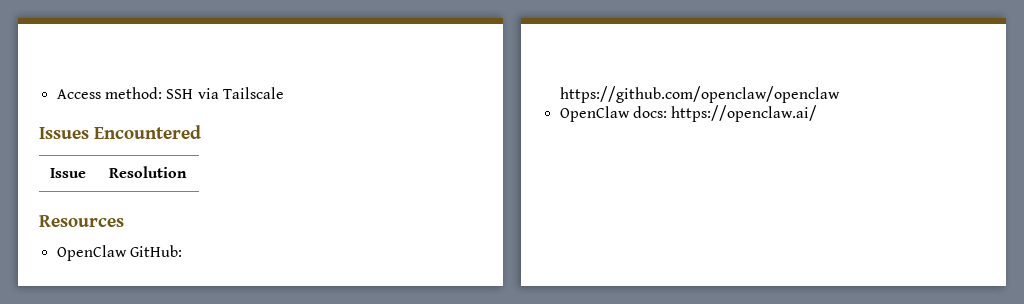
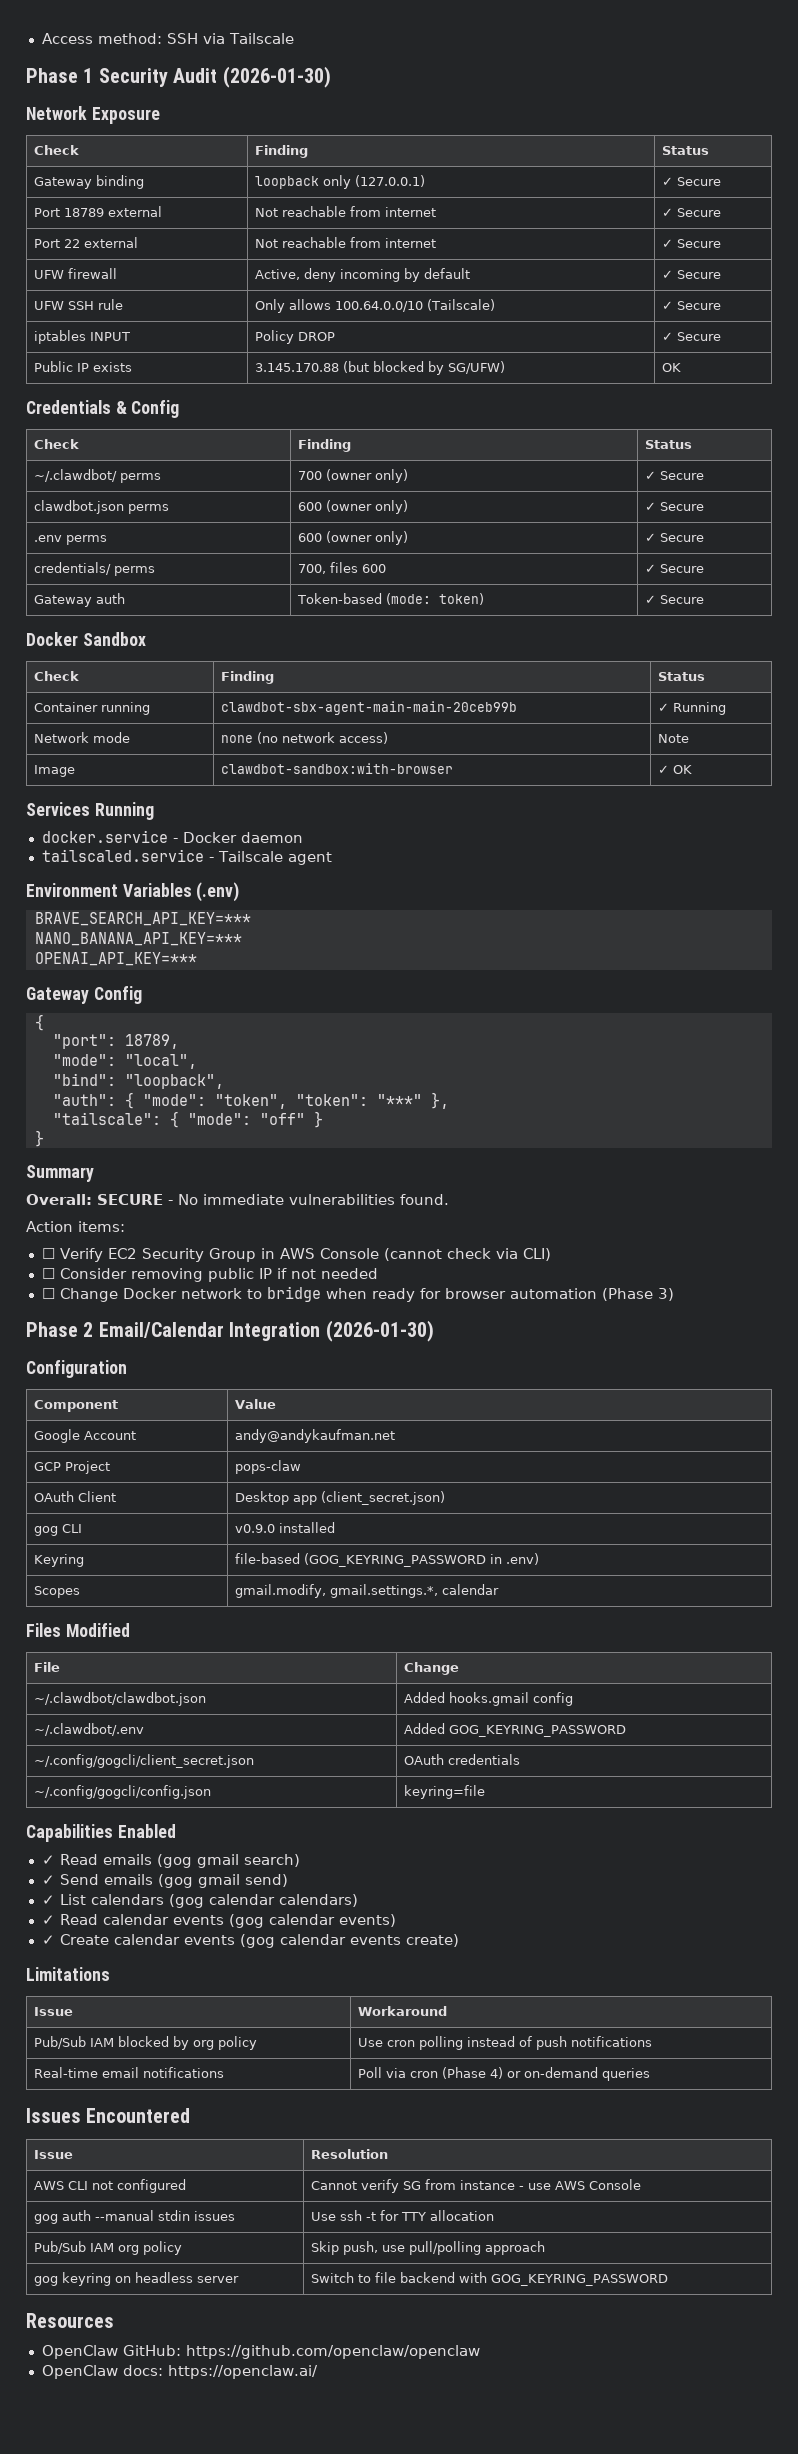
+ Phase 1 Security Audit (2026-01-30)
+ Network Exposure
+ Check | Finding | Status
+ Gateway binding | loopback only (127.0.0.1) | ✓ Secure
+ Port 18789 external | Not reachable from internet | ✓ Secure
+ Port 22 external | Not reachable from internet | ✓ Secure
+ UFW firewall | Active, deny incoming by default | ✓ Secure
+ UFW SSH rule | Only allows 100.64.0.0/10 (Tailscale) | ✓ Secure
+ iptables INPUT | Policy DROP | ✓ Secure
+ Public IP exists | 3.145.170.88 (but blocked by SG/UFW) | OK
+ Credentials & Config
+ Check | Finding | Status
+ ~/.clawdbot/ perms | 700 (owner only) | ✓ Secure
+ clawdbot.json perms | 600 (owner only) | ✓ Secure
+ .env perms | 600 (owner only) | ✓ Secure
+ credentials/ perms | 700, files 600 | ✓ Secure
+ Gateway auth | Token-based (mode: token) | ✓ Secure
+ Docker Sandbox
+ Check | Finding | Status
+ Container running | clawdbot-sbx-agent-main-main-20ceb99b | ✓ Running
+ Network mode | none (no network access) | Note
+ Image | clawdbot-sandbox:with-browser | ✓ OK
+ Services Running
+ docker.service - Docker daemon
+ tailscaled.service - Tailscale agent
+ Environment Variables (.env)
+ BRAVE_SEARCH_API_KEY=***
+ NANO_BANANA_API_KEY=***
+ OPENAI_API_KEY=***
+ Gateway Config
+ {
+ "port": 18789,
+ "mode": "local",
+ "bind": "loopback",
+ "auth": { "mode": "token", "token": "***" },
+ "tailscale": { "mode": "off" }
+ }
+ Summary
+ Overall: SECURE - No immediate vulnerabilities found.
+ Action items:
+ ☐ Verify EC2 Security Group in AWS Console (cannot check via CLI)
+ ☐ Consider removing public IP if not needed
+ ☐ Change Docker network to bridge when ready for browser automation (Phase 3)
+ Phase 2 Email/Calendar Integration (2026-01-30)
+ Configuration
+ Component | Value
+ Google Account | andy@andykaufman.net
+ GCP Project | pops-claw
+ OAuth Client | Desktop app (client_secret.json)
+ gog CLI | v0.9.0 installed
+ Keyring | file-based (GOG_KEYRING_PASSWORD in .env)
+ Scopes | gmail.modify, gmail.settings.*, calendar
+ Files Modified
+ File | Change
+ ~/.clawdbot/clawdbot.json | Added hooks.gmail config
+ ~/.clawdbot/.env | Added GOG_KEYRING_PASSWORD
+ ~/.config/gogcli/client_secret.json | OAuth credentials
+ ~/.config/gogcli/config.json | keyring=file
+ Capabilities Enabled
+ ✓ Read emails (gog gmail search)
+ ✓ Send emails (gog gmail send)
+ ✓ List calendars (gog calendar calendars)
+ ✓ Read calendar events (gog calendar events)
+ ✓ Create calendar events (gog calendar events create)
+ Limitations
+ Issue | Workaround
+ Pub/Sub IAM blocked by org policy | Use cron polling instead of push notifications
+ Real-time email notifications | Poll via cron (Phase 4) or on-demand queries
  Issues Encountered
  Issue | Resolution
+ AWS CLI not configured | Cannot verify SG from instance - use AWS Console
+ gog auth --manual stdin issues | Use ssh -t for TTY allocation
+ Pub/Sub IAM org policy | Skip push, use pull/polling approach
+ gog keyring on headless server | Switch to file backend with GOG_KEYRING_PASSWORD

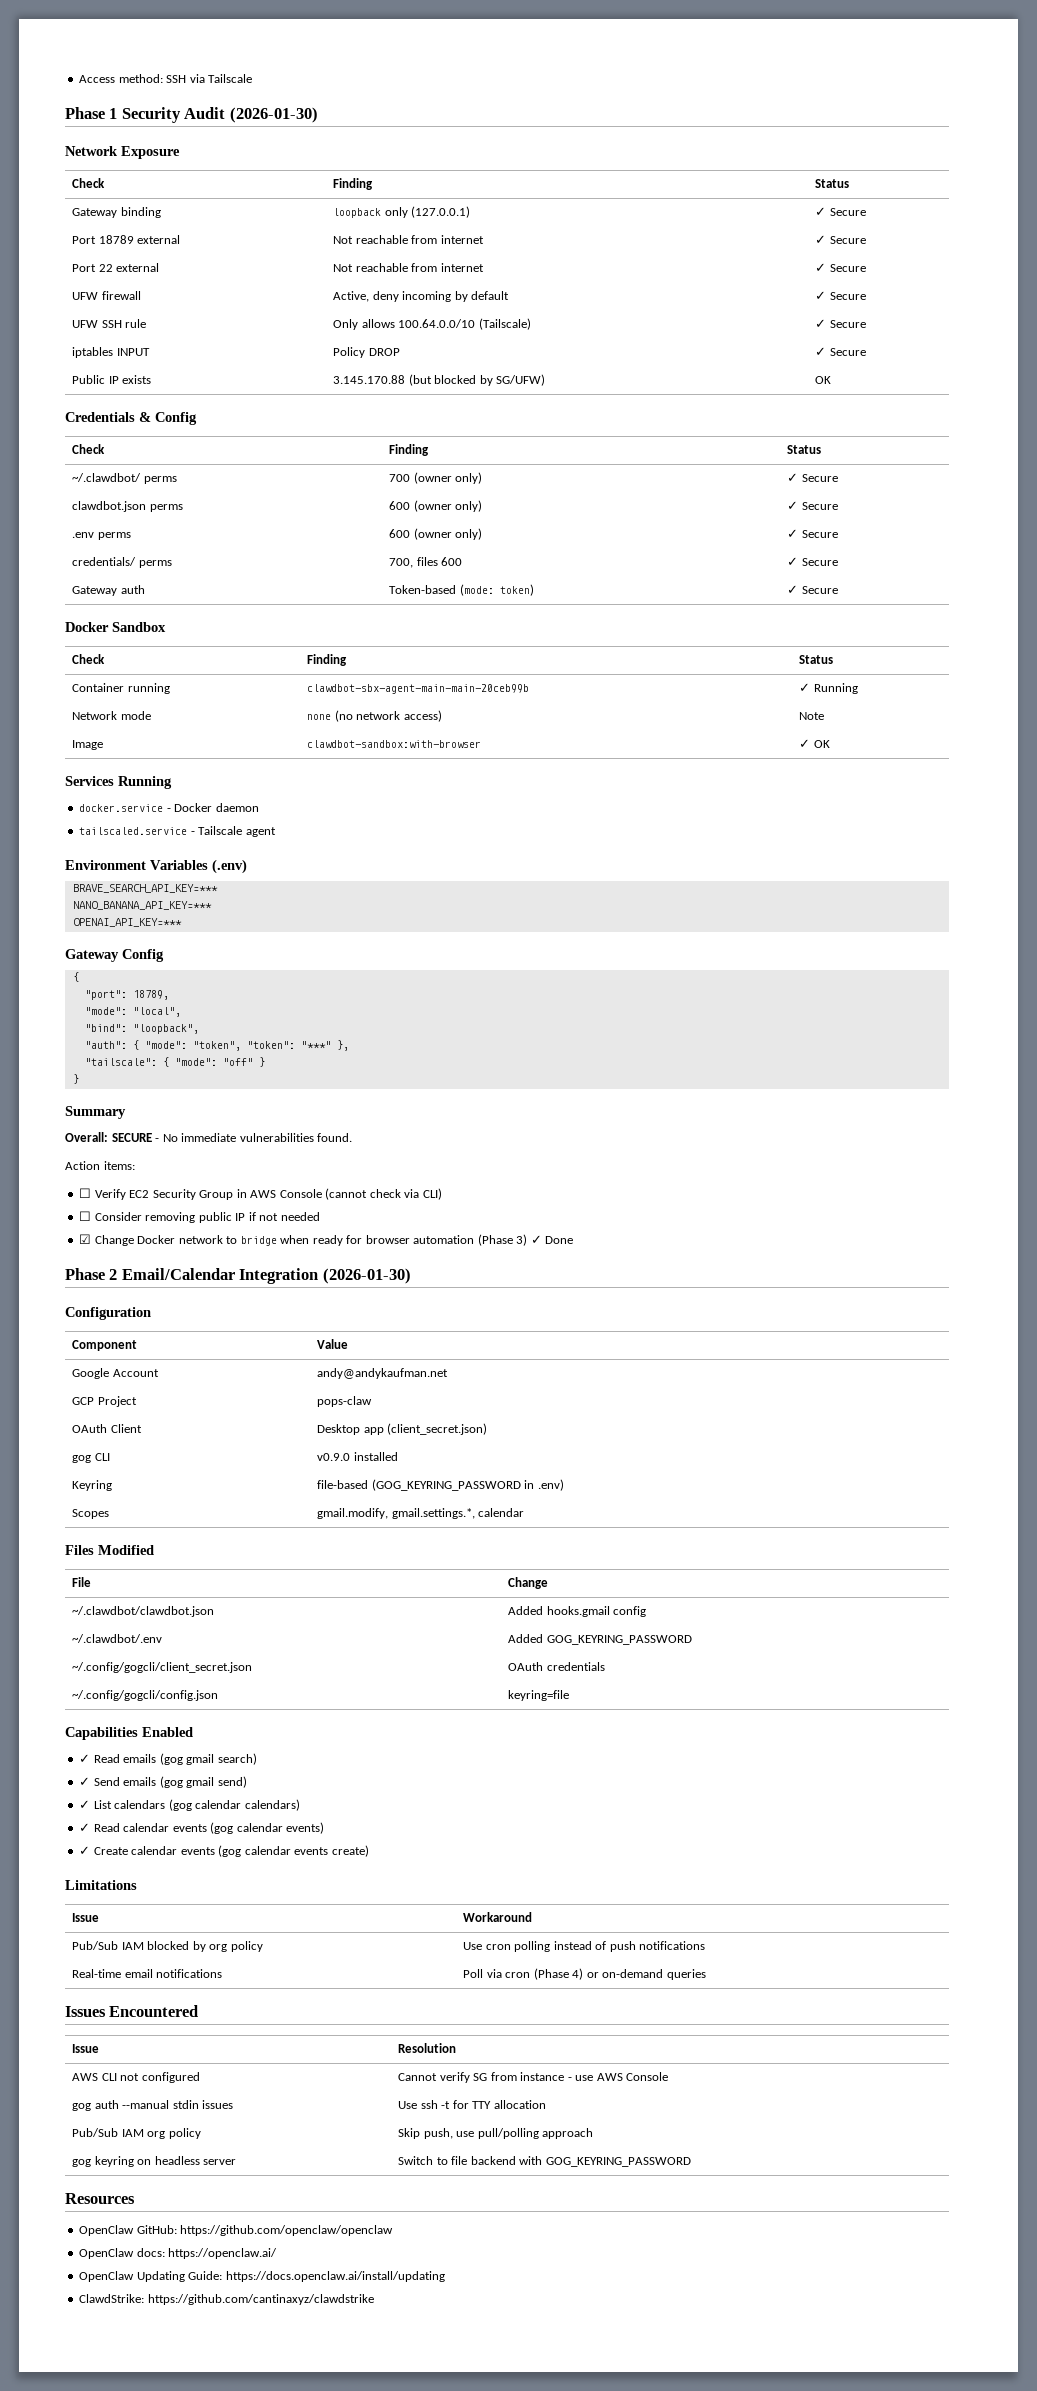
- ☐ Change Docker network to bridge when ready for browser automation (Phase 3)
+ ☑ Change Docker network to bridge when ready for browser automation (Phase 3) ✓ Done
+ OpenClaw Updating Guide: https://docs.openclaw.ai/install/updating
+ ClawdStrike: https://github.com/cantinaxyz/clawdstrike

